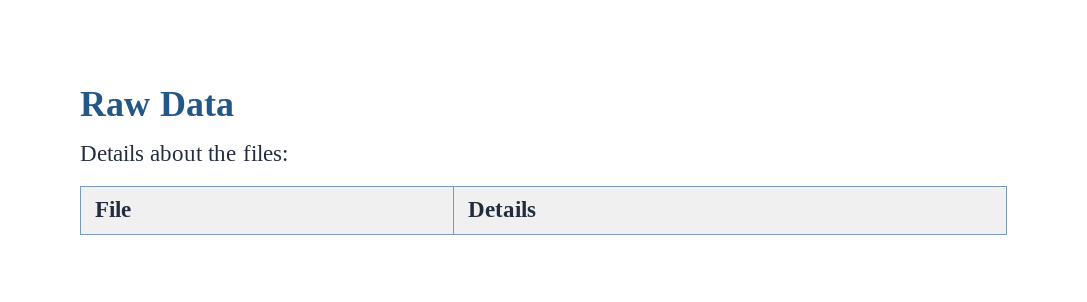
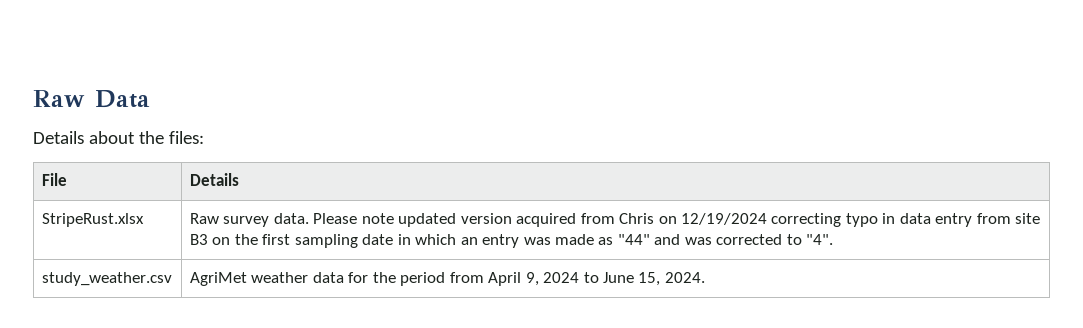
+ StripeRust.xlsx | Raw survey data. Please note updated version acquired from Chris on 12/19/2024 correcting typo in data entry from site B3 on the first sampling date in which an entry was made as "44" and was corrected to "4".
+ study_weather.csv | AgriMet weather data for the period from April 9, 2024 to June 15, 2024.

